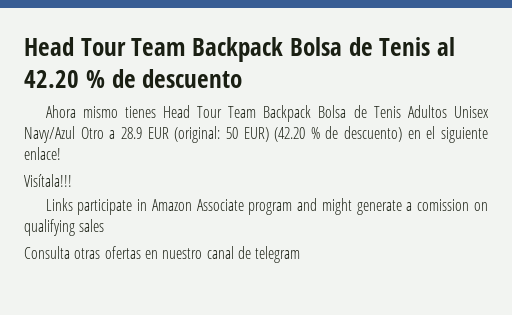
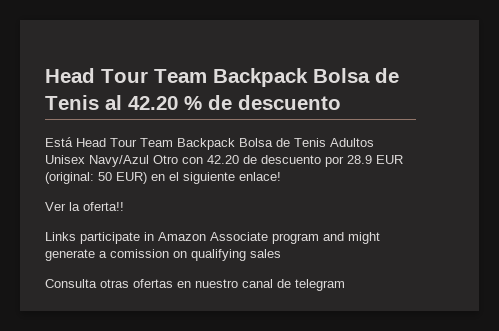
- Ahora mismo tienes Head Tour Team Backpack Bolsa de Tenis Adultos Unisex Navy/Azul Otro a 28.9 EUR (original: 50 EUR) (42.20 % de descuento) en el siguiente enlace!
+ Está Head Tour Team Backpack Bolsa de Tenis Adultos Unisex Navy/Azul Otro con 42.20 de descuento por 28.9 EUR (original: 50 EUR) en el siguiente enlace!
- Visítala!!!
+ Ver la oferta!!

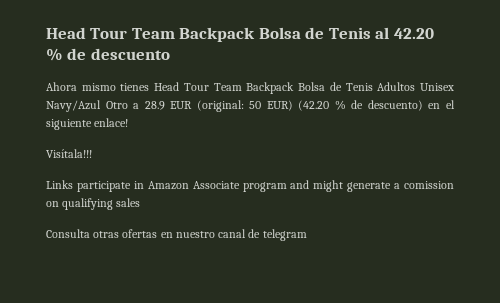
- Está Head Tour Team Backpack Bolsa de Tenis Adultos Unisex Navy/Azul Otro con 42.20 de descuento por 28.9 EUR (original: 50 EUR) en el siguiente enlace!
+ Ahora mismo tienes Head Tour Team Backpack Bolsa de Tenis Adultos Unisex Navy/Azul Otro a 28.9 EUR (original: 50 EUR) (42.20 % de descuento) en el siguiente enlace!
- Ver la oferta!!
+ Visítala!!!

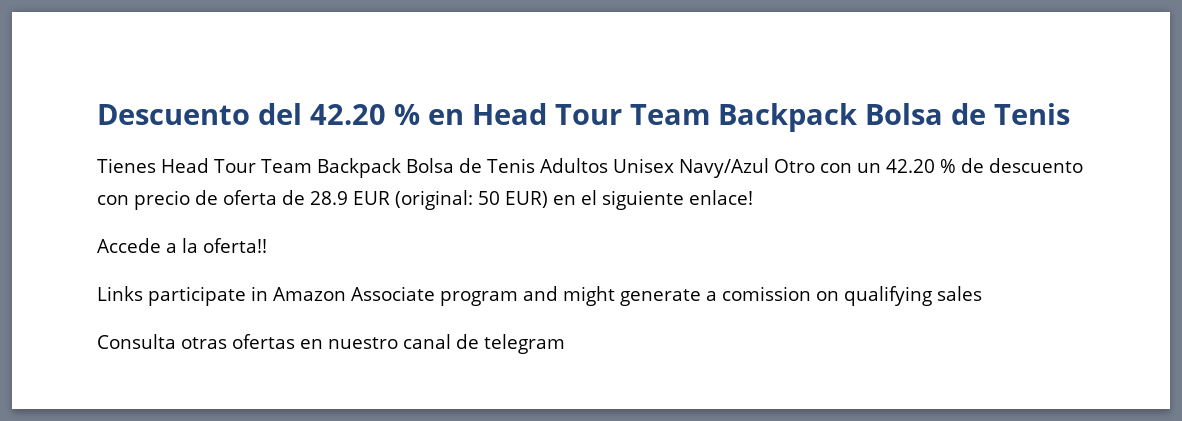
- Head Tour Team Backpack Bolsa de Tenis al 42.20 % de descuento
- Ahora mismo tienes Head Tour Team Backpack Bolsa de Tenis Adultos Unisex Navy/Azul Otro a 28.9 EUR (original: 50 EUR) (42.20 % de descuento) en el siguiente enlace!
+ Descuento del 42.20 % en Head Tour Team Backpack Bolsa de Tenis
+ Tienes Head Tour Team Backpack Bolsa de Tenis Adultos Unisex Navy/Azul Otro con un 42.20 % de descuento con precio de oferta de 28.9 EUR (original: 50 EUR) en el siguiente enlace!
- Visítala!!!
+ Accede a la oferta!!

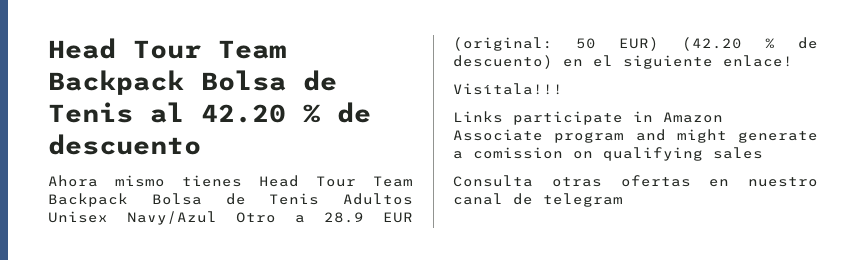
- Descuento del 42.20 % en Head Tour Team Backpack Bolsa de Tenis
- Tienes Head Tour Team Backpack Bolsa de Tenis Adultos Unisex Navy/Azul Otro con un 42.20 % de descuento con precio de oferta de 28.9 EUR (original: 50 EUR) en el siguiente enlace!
+ Head Tour Team Backpack Bolsa de Tenis al 42.20 % de descuento
+ Ahora mismo tienes Head Tour Team Backpack Bolsa de Tenis Adultos Unisex Navy/Azul Otro a 28.9 EUR (original: 50 EUR) (42.20 % de descuento) en el siguiente enlace!
- Accede a la oferta!!
+ Visítala!!!

